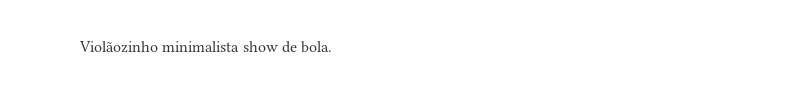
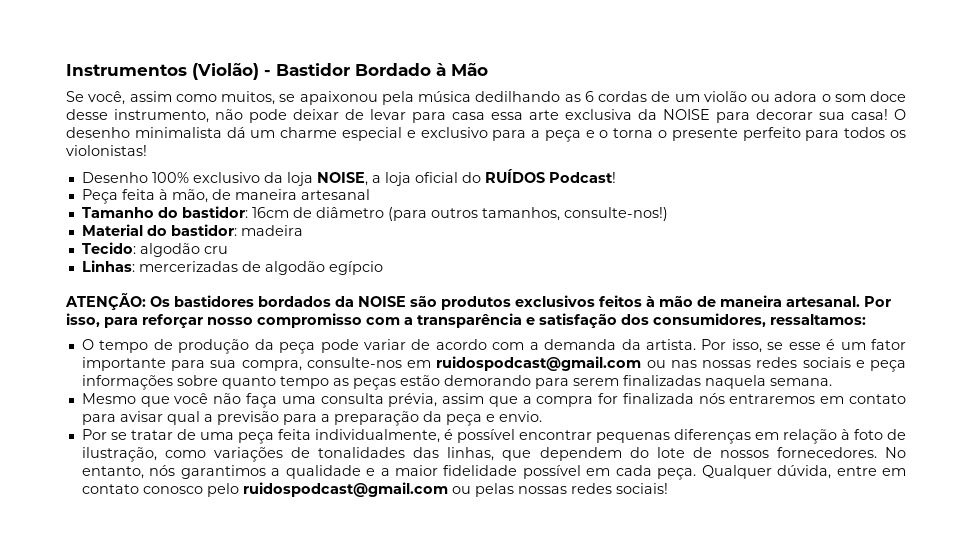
- Violãozinho minimalista show de bola.
+ Instrumentos (Violão) - Bastidor Bordado à Mão
+ Se você, assim como muitos, se apaixonou pela música dedilhando as 6 cordas de um violão ou adora o som doce desse instrumento, não pode deixar de levar para casa essa arte exclusiva da NOISE para decorar sua casa! O desenho minimalista dá um charme especial e exclusivo para a peça e o torna o presente perfeito para todos os violonistas!
+ Desenho 100% exclusivo da loja NOISE, a loja oficial do RUÍDOS Podcast!
+ Peça feita à mão, de maneira artesanal
+ Tamanho do bastidor: 16cm de diâmetro (para outros tamanhos, consulte-nos!)
+ Material do bastidor: madeira
+ Tecido: algodão cru
+ Linhas: mercerizadas de algodão egípcio
+ ATENÇÃO: Os bastidores bordados da NOISE são produtos exclusivos feitos à mão de maneira artesanal. Por isso, para reforçar nosso compromisso com a transparência e satisfação dos consumidores, ressaltamos:
+ O tempo de produção da peça pode variar de acordo com a demanda da artista. Por isso, se esse é um fator importante para sua compra, consulte-nos em ruidospodcast@gmail.com ou nas nossas redes sociais e peça informações sobre quanto tempo as peças estão demorando para serem finalizadas naquela semana.
+ Mesmo que você não faça uma consulta prévia, assim que a compra for finalizada nós entraremos em contato para avisar qual a previsão para a preparação da peça e envio.
+ Por se tratar de uma peça feita individualmente, é possível encontrar pequenas diferenças em relação à foto de ilustração, como variações de tonalidades das linhas, que dependem do lote de nossos fornecedores. No entanto, nós garantimos a qualidade e a maior fidelidade possível em cada peça. Qualquer dúvida, entre em contato conosco pelo ruidospodcast@gmail.com ou pelas nossas redes sociais!

